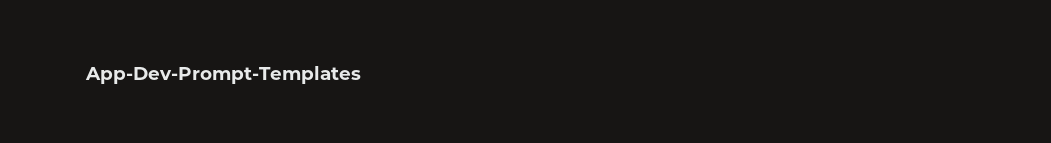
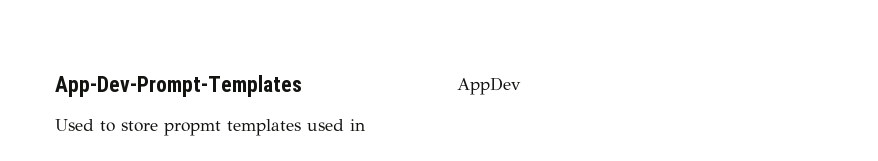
+ Used to store propmt templates used in AppDev

